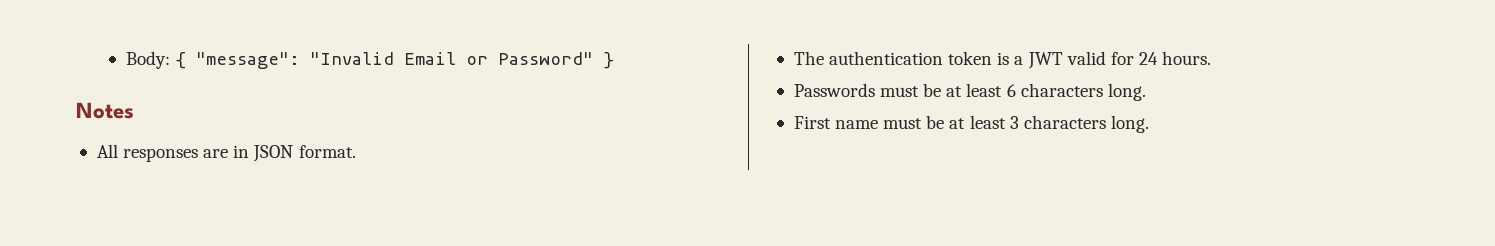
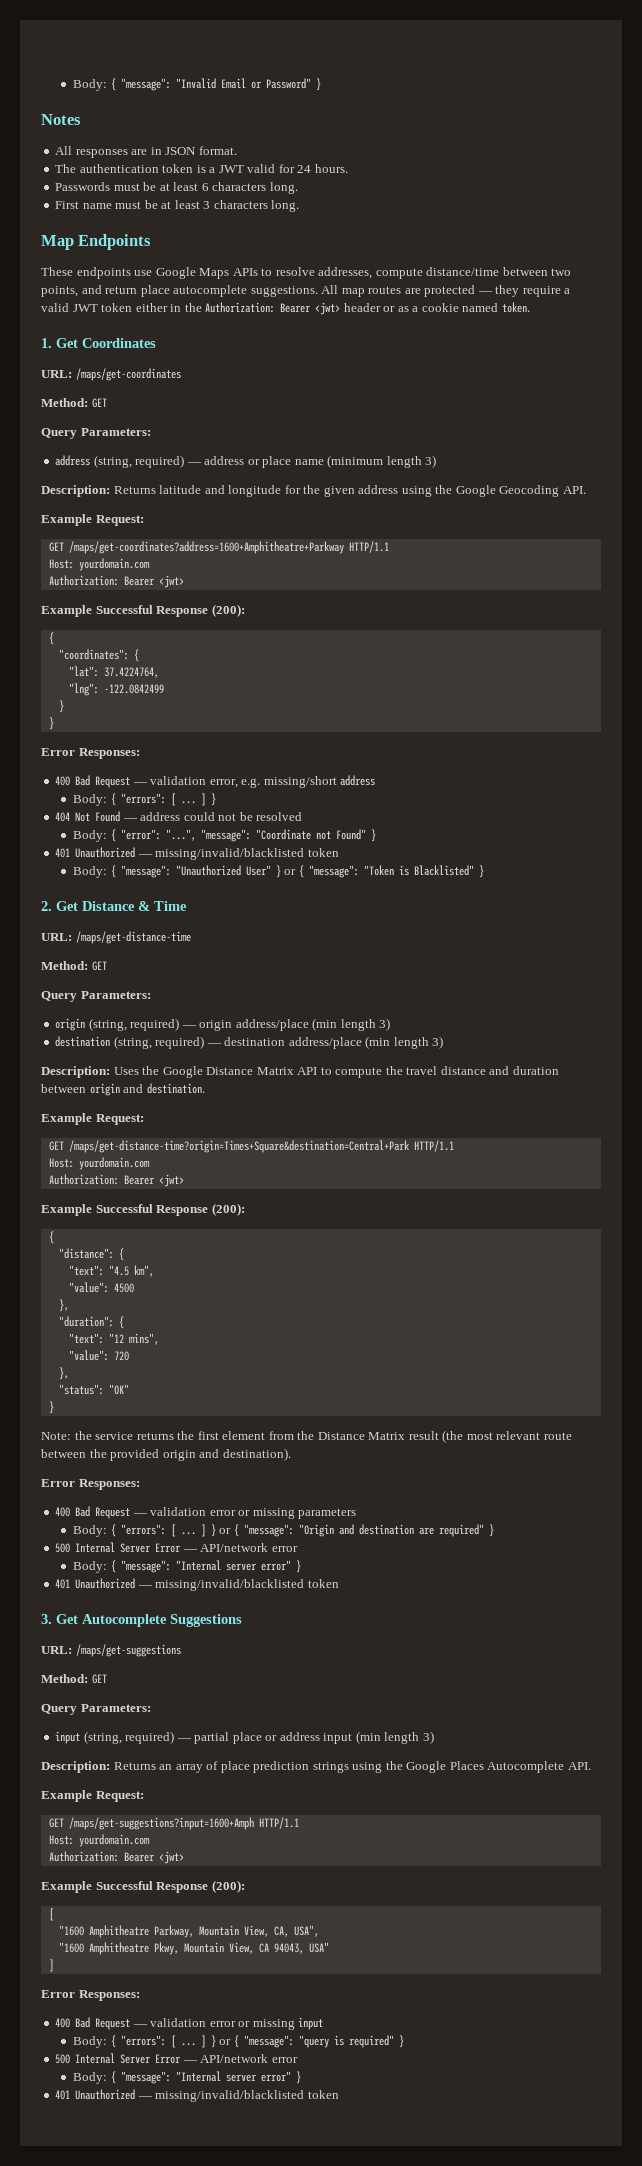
+ Map Endpoints
+ These endpoints use Google Maps APIs to resolve addresses, compute distance/time between two points, and return place autocomplete suggestions. All map routes are protected — they require a valid JWT token either in the Authorization: Bearer <jwt> header or as a cookie named token.
+ 1. Get Coordinates
+ URL: /maps/get-coordinates
+ Method: GET
+ Query Parameters:
+ address (string, required) — address or place name (minimum length 3)
+ Description: Returns latitude and longitude for the given address using the Google Geocoding API.
+ Example Request:
+ GET /maps/get-coordinates?address=1600+Amphitheatre+Parkway HTTP/1.1
+ Host: yourdomain.com
+ Authorization: Bearer <jwt>
+ Example Successful Response (200):
+ {
+ "coordinates": {
+ "lat": 37.4224764,
+ "lng": -122.0842499
+ }
+ }
+ Error Responses:
+ 400 Bad Request — validation error, e.g. missing/short address
+ Body: { "errors": [ ... ] }
+ 404 Not Found — address could not be resolved
+ Body: { "error": "...", "message": "Coordinate not Found" }
+ 401 Unauthorized — missing/invalid/blacklisted token
+ Body: { "message": "Unauthorized User" } or { "message": "Token is Blacklisted" }
+ 2. Get Distance & Time
+ URL: /maps/get-distance-time
+ Method: GET
+ Query Parameters:
+ origin (string, required) — origin address/place (min length 3)
+ destination (string, required) — destination address/place (min length 3)
+ Description: Uses the Google Distance Matrix API to compute the travel distance and duration between origin and destination.
+ Example Request:
+ GET /maps/get-distance-time?origin=Times+Square&destination=Central+Park HTTP/1.1
+ Host: yourdomain.com
+ Authorization: Bearer <jwt>
+ Example Successful Response (200):
+ {
+ "distance": {
+ "text": "4.5 km",
+ "value": 4500
+ },
+ "duration": {
+ "text": "12 mins",
+ "value": 720
+ },
+ "status": "OK"
+ }
+ Note: the service returns the first element from the Distance Matrix result (the most relevant route between the provided origin and destination).
+ Error Responses:
+ 400 Bad Request — validation error or missing parameters
+ Body: { "errors": [ ... ] } or { "message": "Origin and destination are required" }
+ 500 Internal Server Error — API/network error
+ Body: { "message": "Internal server error" }
+ 401 Unauthorized — missing/invalid/blacklisted token
+ 3. Get Autocomplete Suggestions
+ URL: /maps/get-suggestions
+ Method: GET
+ Query Parameters:
+ input (string, required) — partial place or address input (min length 3)
+ Description: Returns an array of place prediction strings using the Google Places Autocomplete API.
+ Example Request:
+ GET /maps/get-suggestions?input=1600+Amph HTTP/1.1
+ Host: yourdomain.com
+ Authorization: Bearer <jwt>
+ Example Successful Response (200):
+ [
+ "1600 Amphitheatre Parkway, Mountain View, CA, USA",
+ "1600 Amphitheatre Pkwy, Mountain View, CA 94043, USA"
+ ]
+ Error Responses:
+ 400 Bad Request — validation error or missing input
+ Body: { "errors": [ ... ] } or { "message": "query is required" }
+ 500 Internal Server Error — API/network error
+ Body: { "message": "Internal server error" }
+ 401 Unauthorized — missing/invalid/blacklisted token

